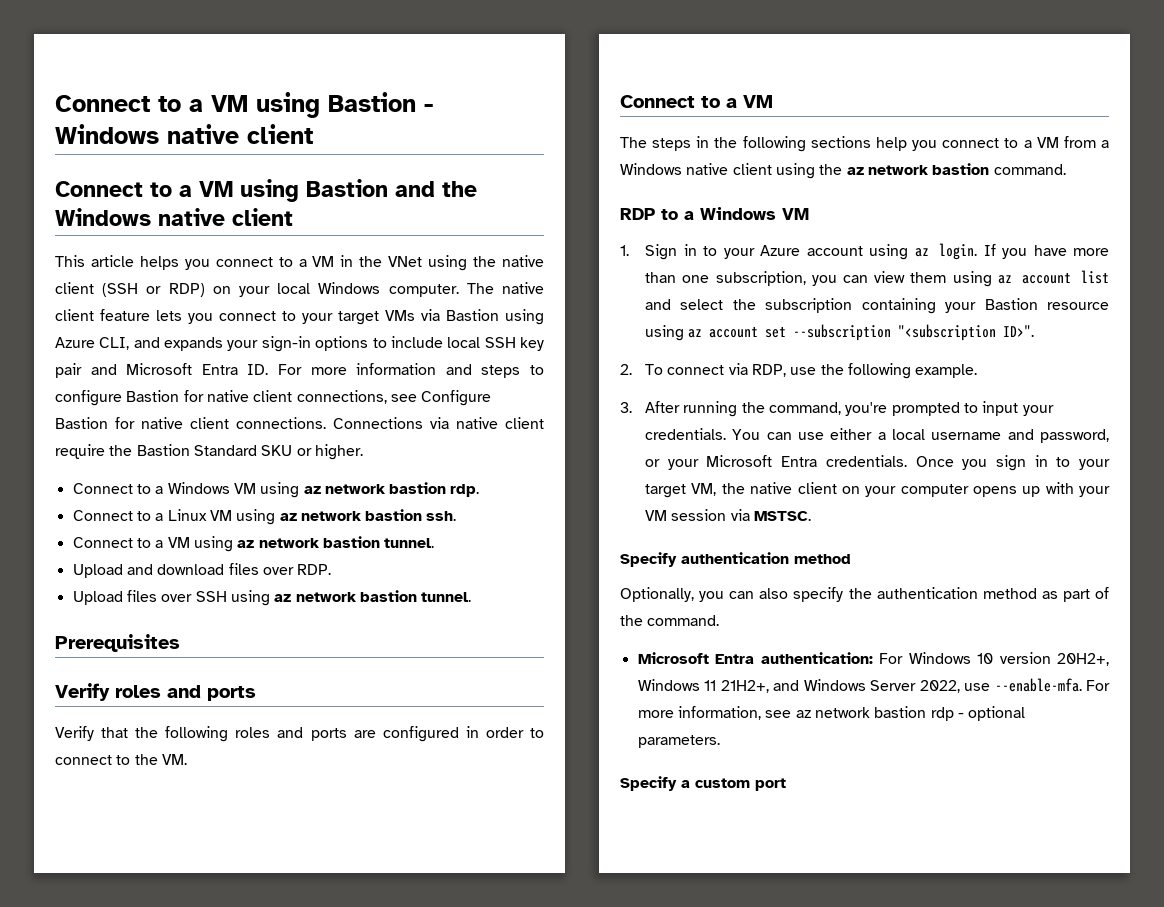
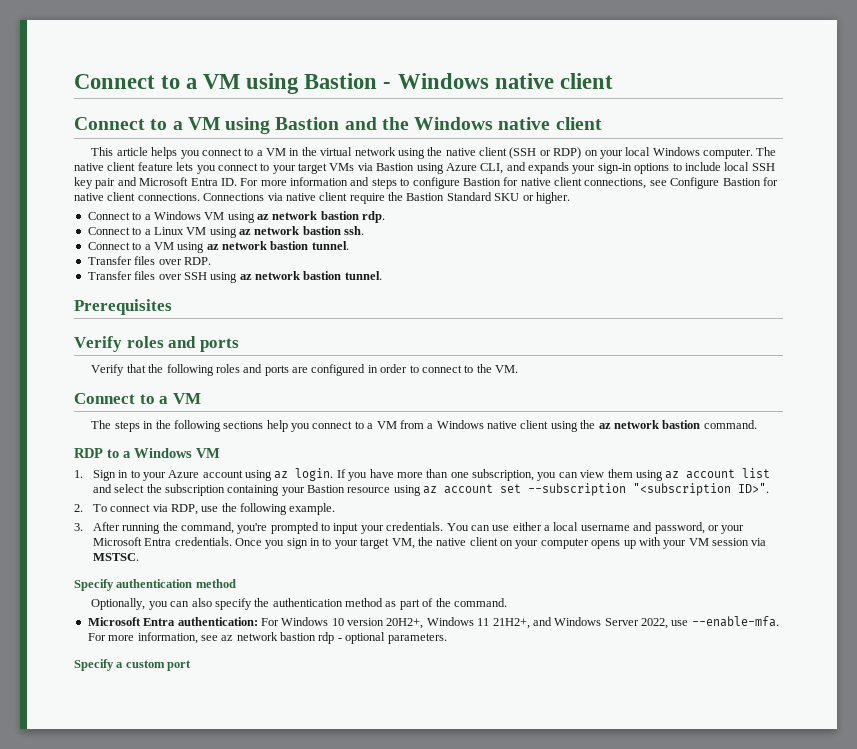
- This article helps you connect to a VM in the VNet using the native client (SSH or RDP) on your local Windows computer.
+ This article helps you connect to a VM in the virtual network using the native client (SSH or RDP) on your local Windows computer.
- Upload and download files over RDP.
+ Transfer files over RDP.
- Upload files over SSH using az network bastion tunnel.
+ Transfer files over SSH using az network bastion tunnel.

